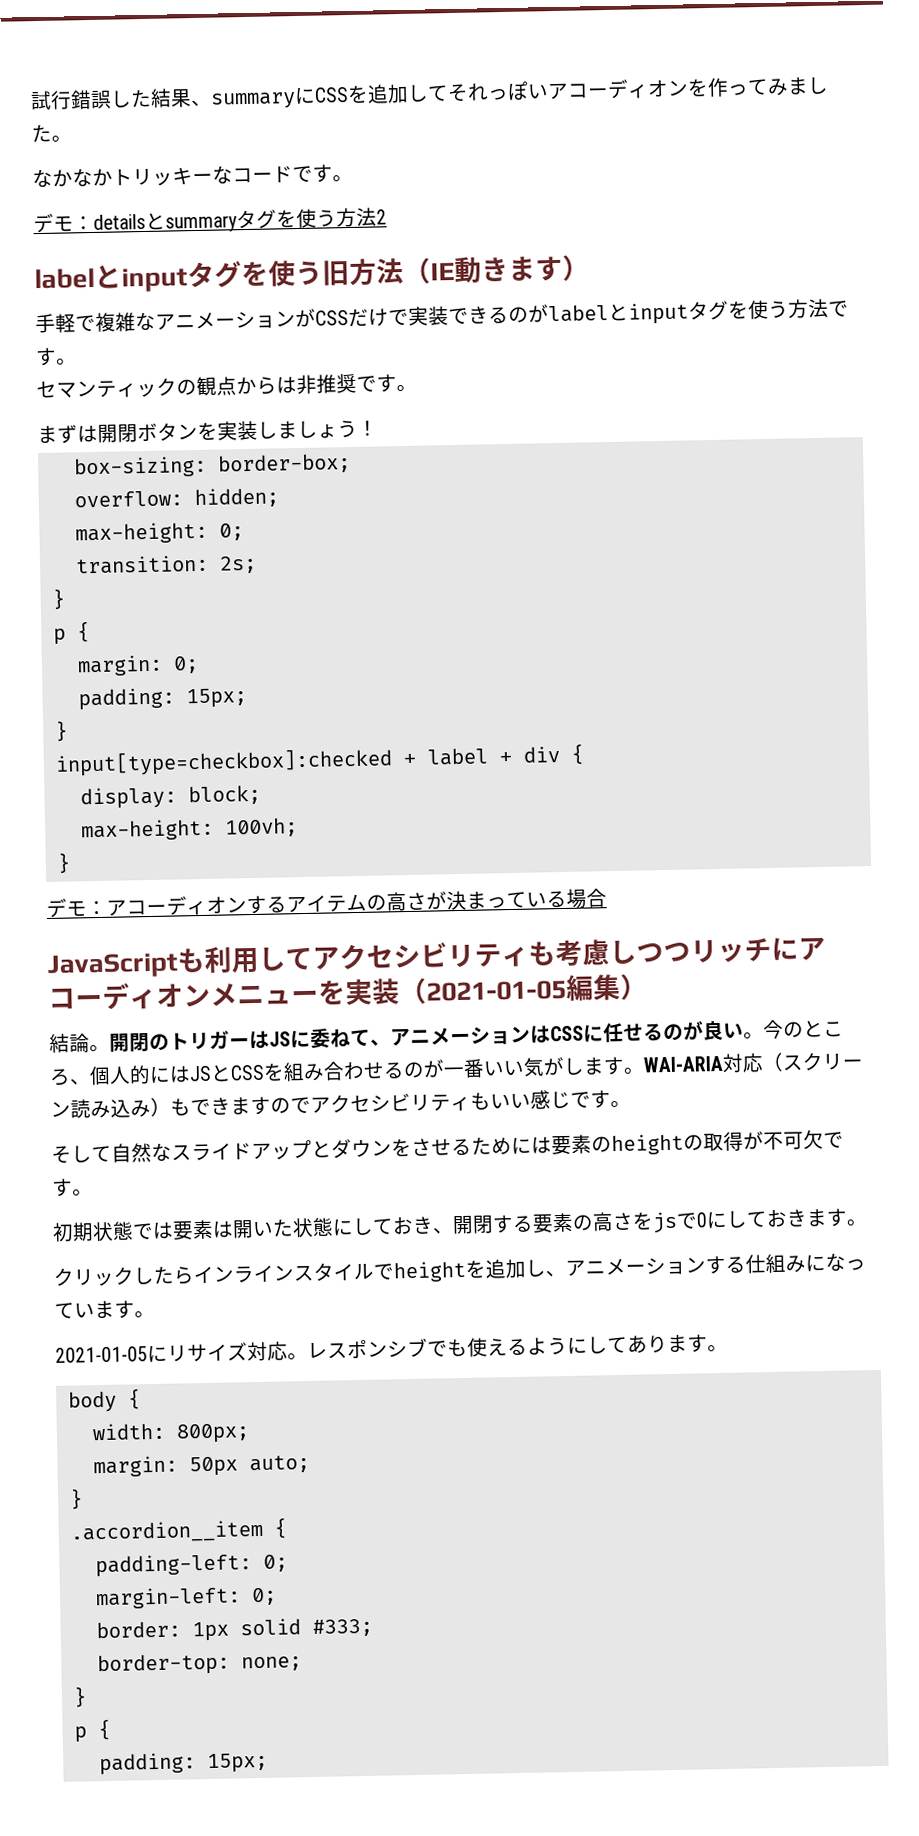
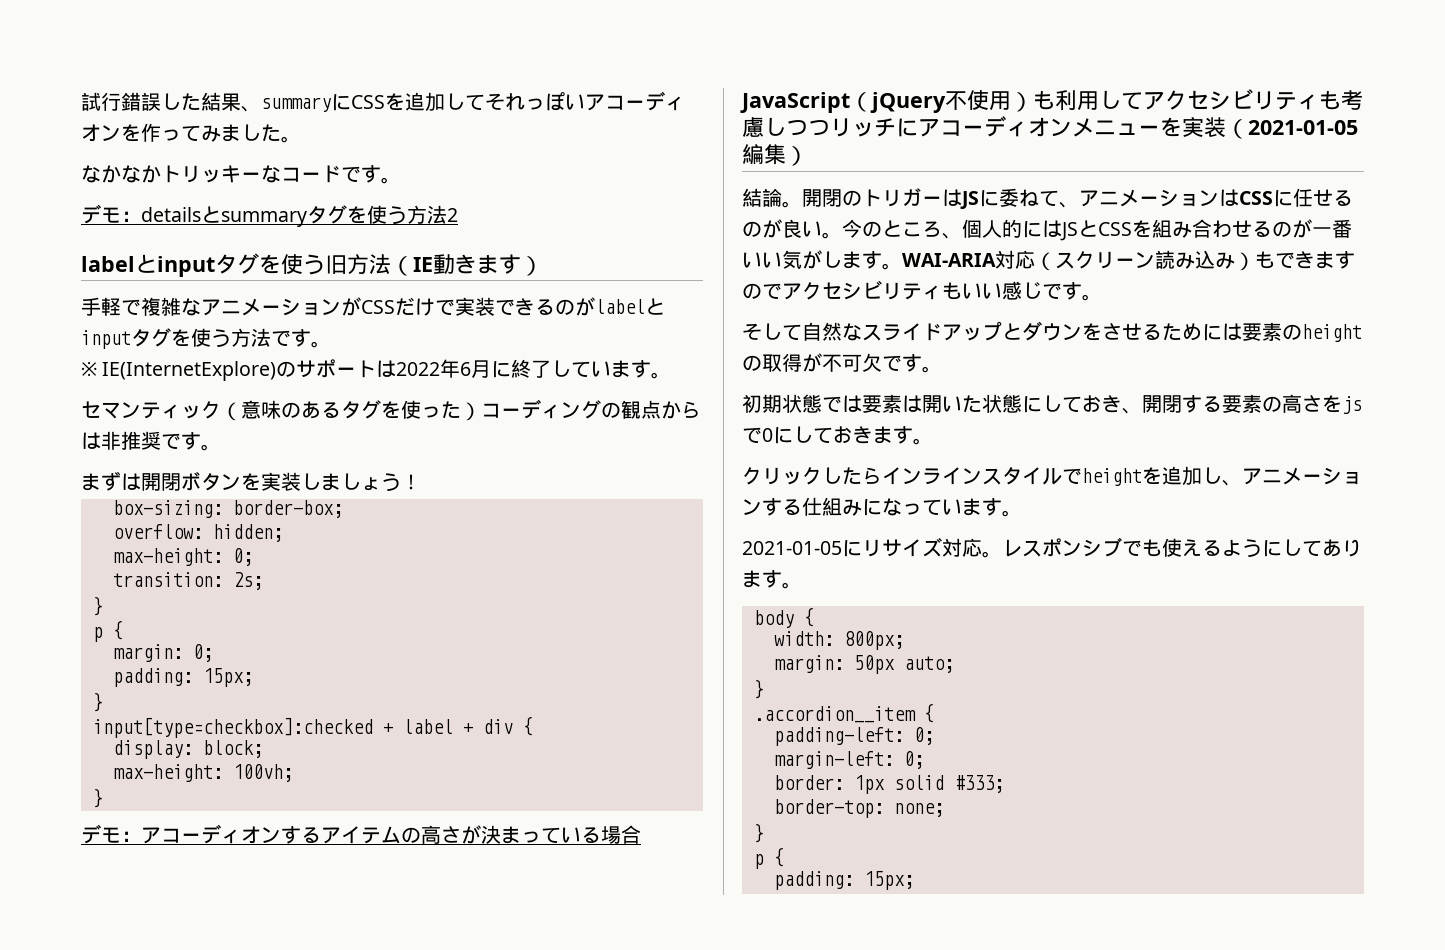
- セマンティックの観点からは非推奨です。
+ ※ IE(InternetExplore)のサポートは2022年6月に終了しています。
+ セマンティック（意味のあるタグを使った）コーディングの観点からは非推奨です。
- JavaScriptも利用してアクセシビリティも考慮しつつリッチにアコーディオンメニューを実装（2021-01-05編集）
+ JavaScript（jQuery不使用）も利用してアクセシビリティも考慮しつつリッチにアコーディオンメニューを実装（2021-01-05編集）

